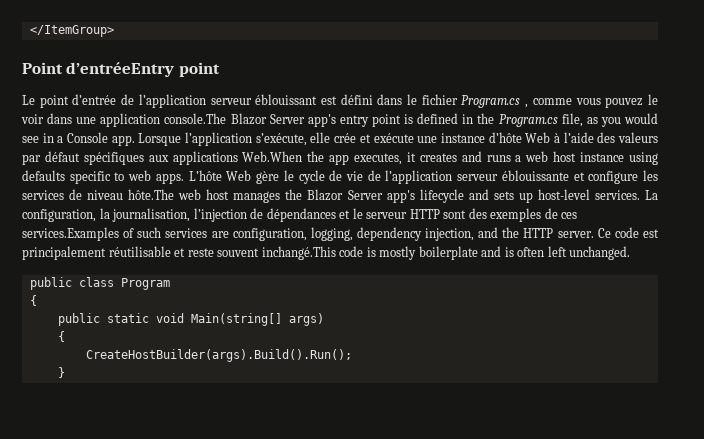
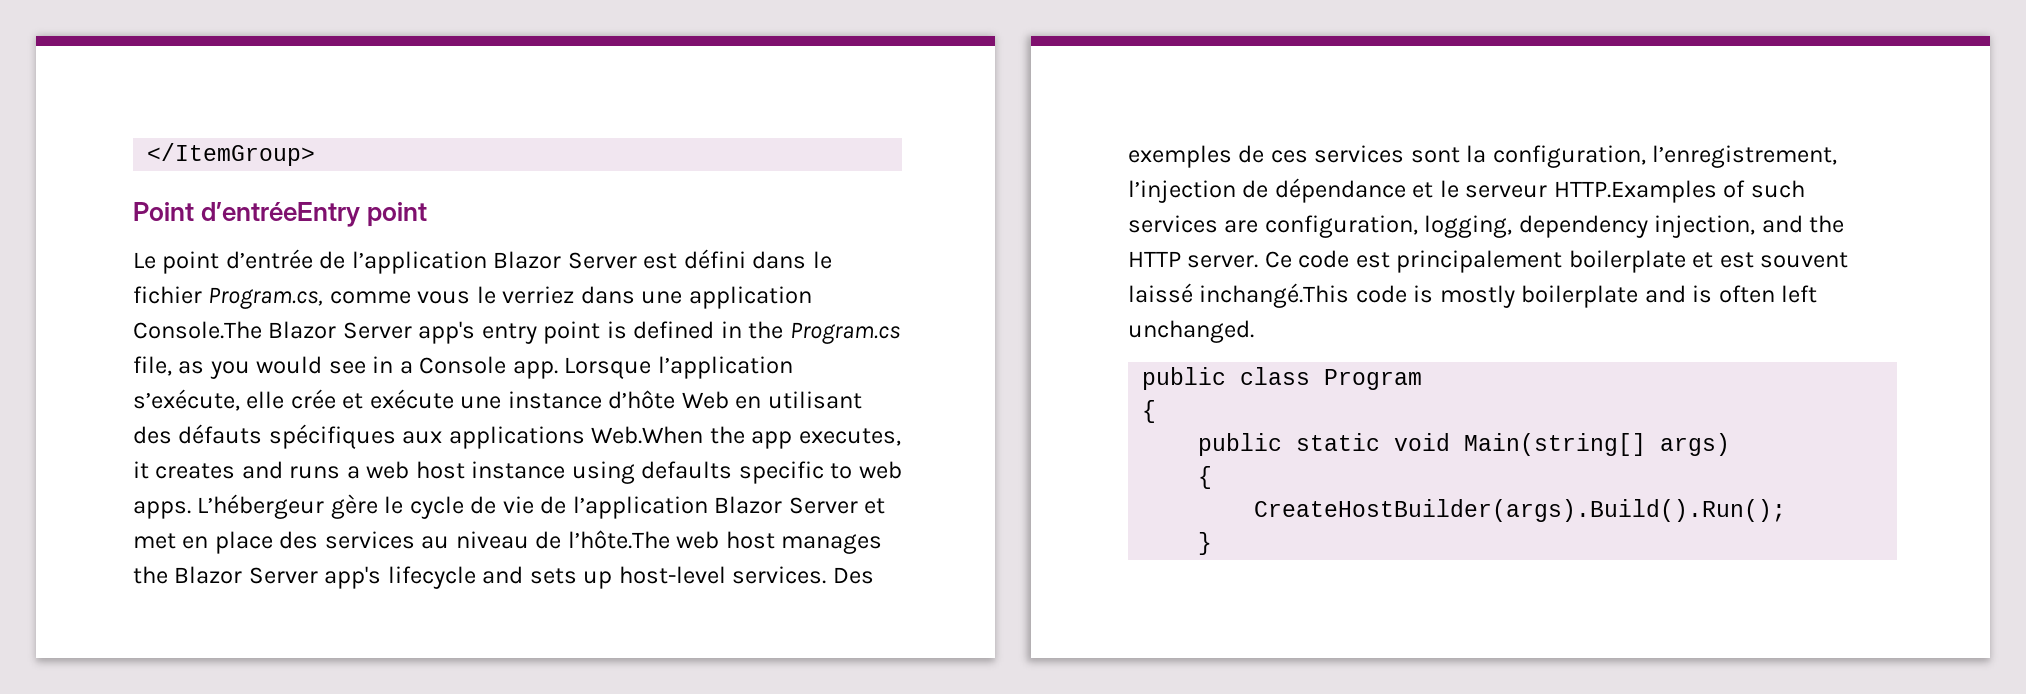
- Le point d’entrée de l’application serveur éblouissant est défini dans le fichier Program.cs , comme vous pouvez le voir dans une application console.The Blazor Server app's entry point is defined in the Program.cs file, as you would see in a Console app.
+ Le point d’entrée de l’application Blazor Server est défini dans le fichier Program.cs, comme vous le verriez dans une application Console.The Blazor Server app's entry point is defined in the Program.cs file, as you would see in a Console app.
- Lorsque l’application s’exécute, elle crée et exécute une instance d’hôte Web à l’aide des valeurs par défaut spécifiques aux applications Web.When the app executes, it creates and runs a web host instance using defaults specific to web apps.
+ Lorsque l’application s’exécute, elle crée et exécute une instance d’hôte Web en utilisant des défauts spécifiques aux applications Web.When the app executes, it creates and runs a web host instance using defaults specific to web apps.
- L’hôte Web gère le cycle de vie de l’application serveur éblouissante et configure les services de niveau hôte.The web host manages the Blazor Server app's lifecycle and sets up host-level services.
+ L’hébergeur gère le cycle de vie de l’application Blazor Server et met en place des services au niveau de l’hôte.The web host manages the Blazor Server app's lifecycle and sets up host-level services.
- La configuration, la journalisation, l’injection de dépendances et le serveur HTTP sont des exemples de ces services.Examples of such services are configuration, logging, dependency injection, and the HTTP server.
+ Des exemples de ces services sont la configuration, l’enregistrement, l’injection de dépendance et le serveur HTTP.Examples of such services are configuration, logging, dependency injection, and the HTTP server.
- Ce code est principalement réutilisable et reste souvent inchangé.This code is mostly boilerplate and is often left unchanged.
+ Ce code est principalement boilerplate et est souvent laissé inchangé.This code is mostly boilerplate and is often left unchanged.

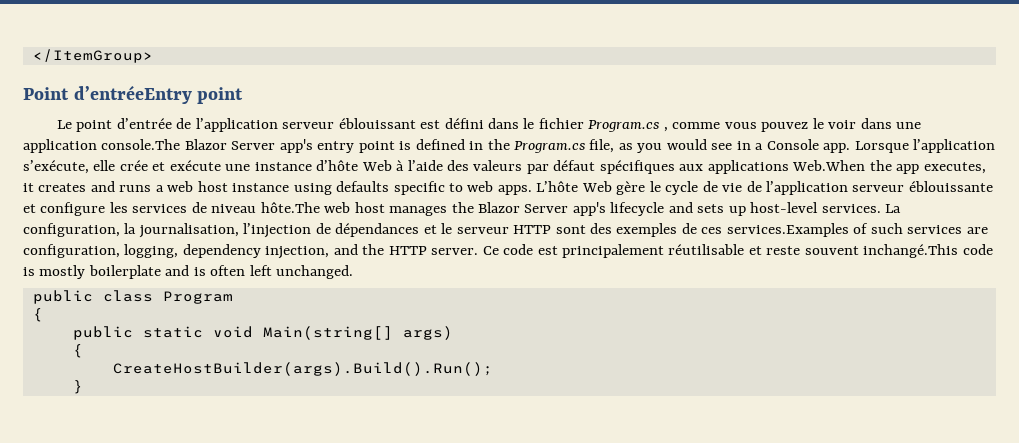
- Le point d’entrée de l’application Blazor Server est défini dans le fichier Program.cs, comme vous le verriez dans une application Console.The Blazor Server app's entry point is defined in the Program.cs file, as you would see in a Console app.
+ Le point d’entrée de l’application serveur éblouissant est défini dans le fichier Program.cs , comme vous pouvez le voir dans une application console.The Blazor Server app's entry point is defined in the Program.cs file, as you would see in a Console app.
- Lorsque l’application s’exécute, elle crée et exécute une instance d’hôte Web en utilisant des défauts spécifiques aux applications Web.When the app executes, it creates and runs a web host instance using defaults specific to web apps.
+ Lorsque l’application s’exécute, elle crée et exécute une instance d’hôte Web à l’aide des valeurs par défaut spécifiques aux applications Web.When the app executes, it creates and runs a web host instance using defaults specific to web apps.
- L’hébergeur gère le cycle de vie de l’application Blazor Server et met en place des services au niveau de l’hôte.The web host manages the Blazor Server app's lifecycle and sets up host-level services.
+ L’hôte Web gère le cycle de vie de l’application serveur éblouissante et configure les services de niveau hôte.The web host manages the Blazor Server app's lifecycle and sets up host-level services.
- Des exemples de ces services sont la configuration, l’enregistrement, l’injection de dépendance et le serveur HTTP.Examples of such services are configuration, logging, dependency injection, and the HTTP server.
+ La configuration, la journalisation, l’injection de dépendances et le serveur HTTP sont des exemples de ces services.Examples of such services are configuration, logging, dependency injection, and the HTTP server.
- Ce code est principalement boilerplate et est souvent laissé inchangé.This code is mostly boilerplate and is often left unchanged.
+ Ce code est principalement réutilisable et reste souvent inchangé.This code is mostly boilerplate and is often left unchanged.

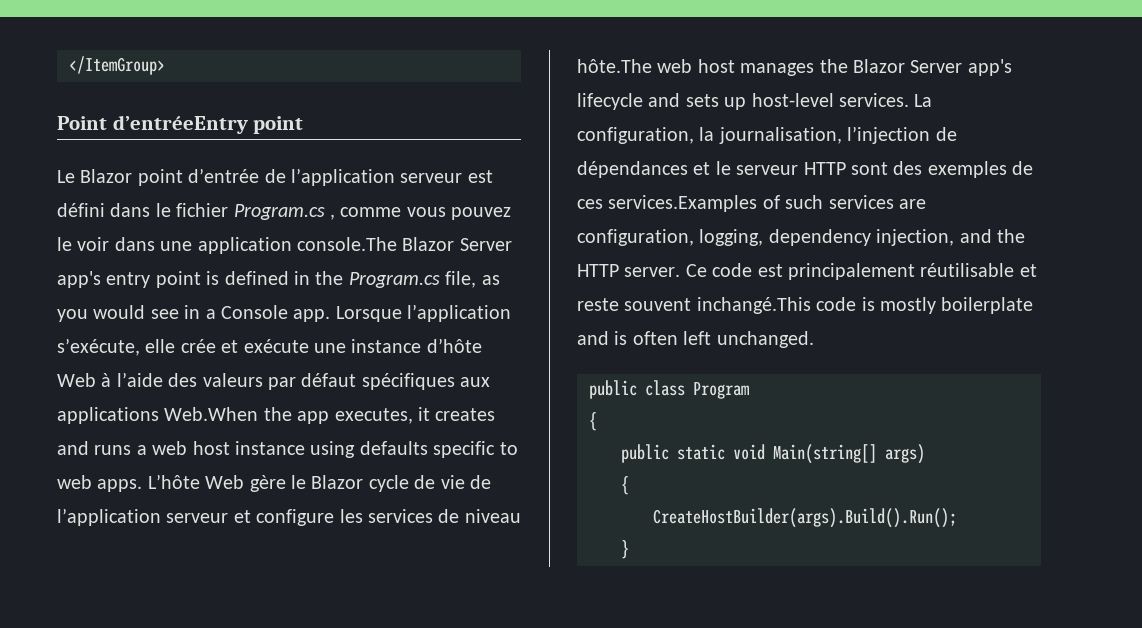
- Le point d’entrée de l’application serveur éblouissant est défini dans le fichier Program.cs , comme vous pouvez le voir dans une application console.The Blazor Server app's entry point is defined in the Program.cs file, as you would see in a Console app.
+ Le Blazor point d’entrée de l’application serveur est défini dans le fichier Program.cs , comme vous pouvez le voir dans une application console.The Blazor Server app's entry point is defined in the Program.cs file, as you would see in a Console app.
- L’hôte Web gère le cycle de vie de l’application serveur éblouissante et configure les services de niveau hôte.The web host manages the Blazor Server app's lifecycle and sets up host-level services.
+ L’hôte Web gère le Blazor cycle de vie de l’application serveur et configure les services de niveau hôte.The web host manages the Blazor Server app's lifecycle and sets up host-level services.

